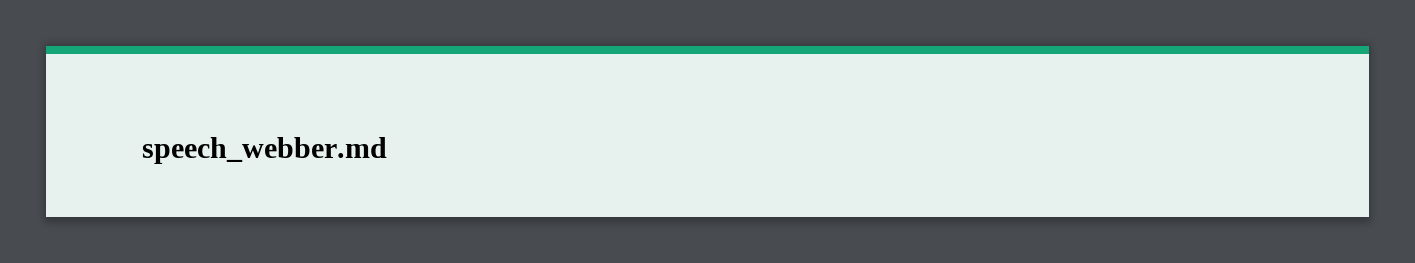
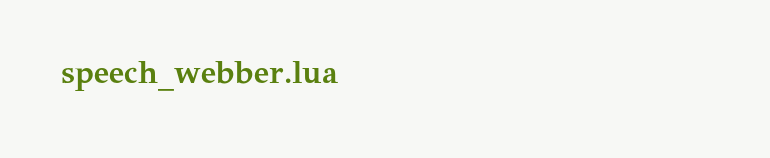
- speech_webber.md
+ speech_webber.lua

